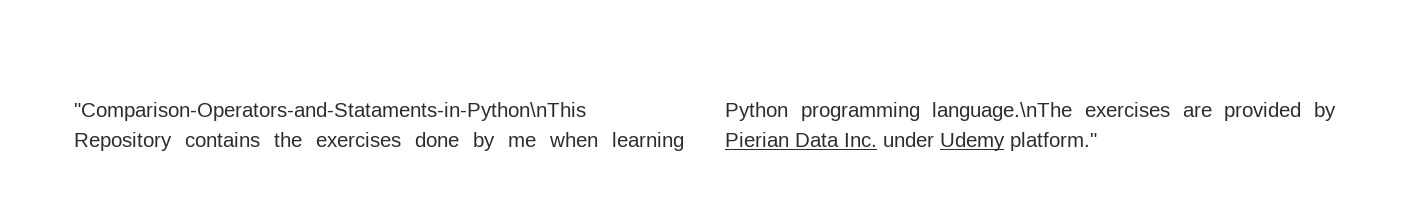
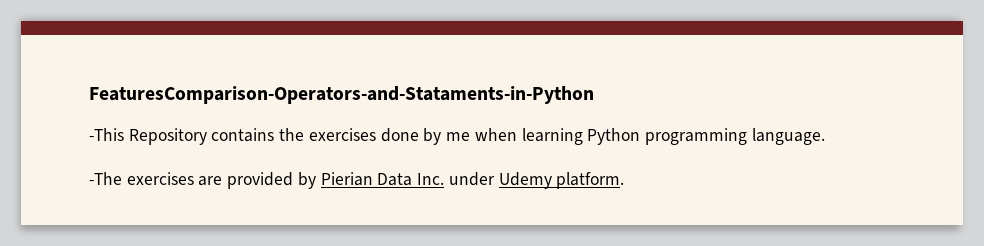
- "Comparison-Operators-and-Stataments-in-Python\nThis Repository contains the exercises done by me when learning Python programming language.\nThe exercises are provided by Pierian Data Inc. under Udemy platform."
+ FeaturesComparison-Operators-and-Stataments-in-Python
+ -This Repository contains the exercises done by me when learning Python programming language.
+ -The exercises are provided by Pierian Data Inc. under Udemy platform.

